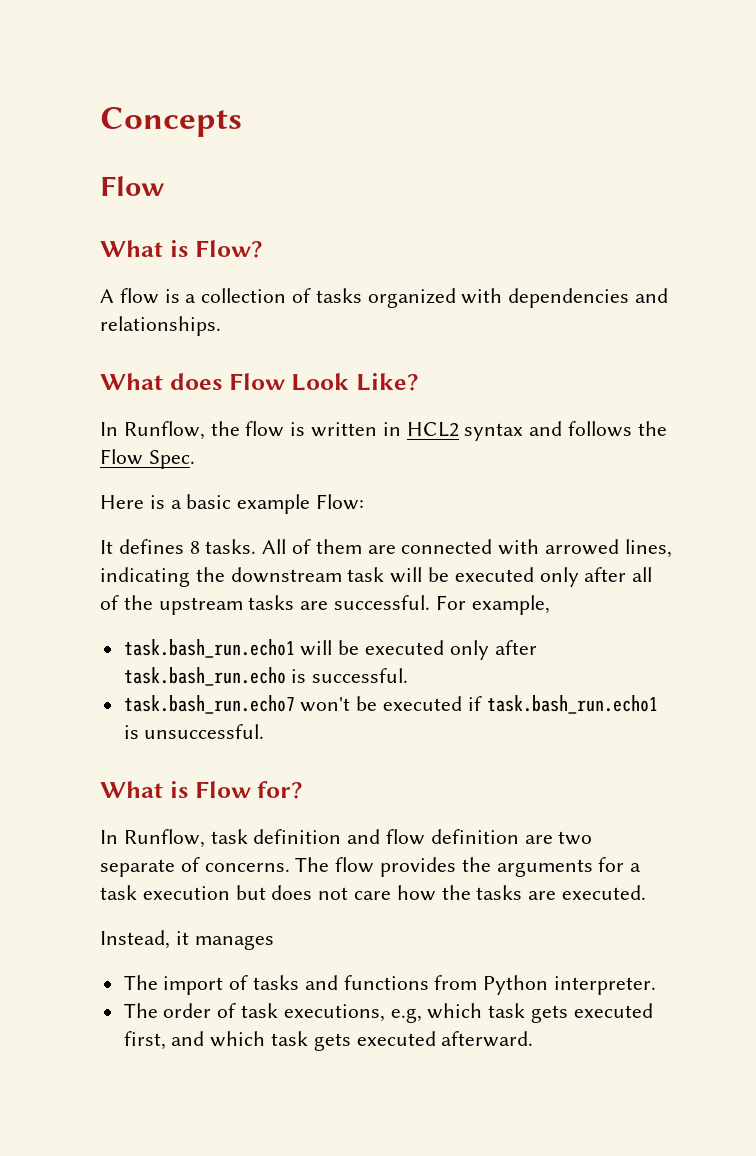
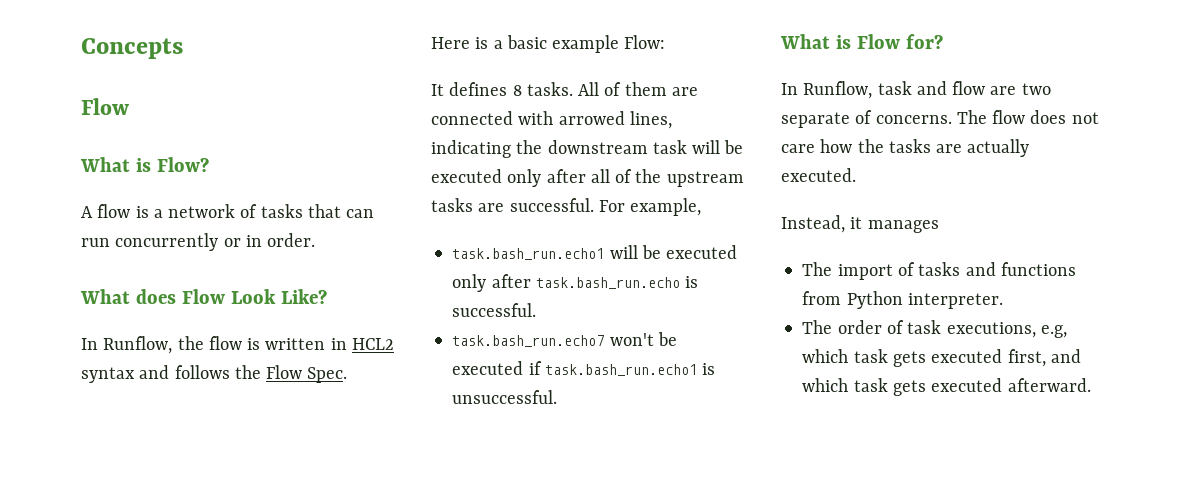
- A flow is a collection of tasks organized with dependencies and relationships.
+ A flow is a network of tasks that can run concurrently or in order.
- In Runflow, task definition and flow definition are two separate of concerns.
+ In Runflow, task and flow are two separate of concerns.
- The flow provides the arguments for a task execution but does not care how the tasks are executed.
+ The flow does not care how the tasks are actually executed.

